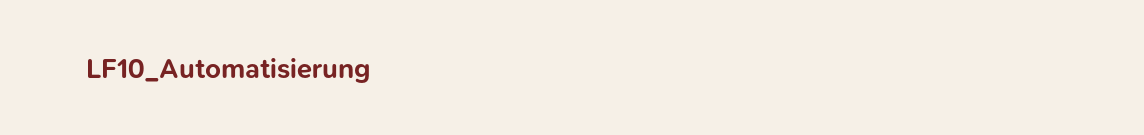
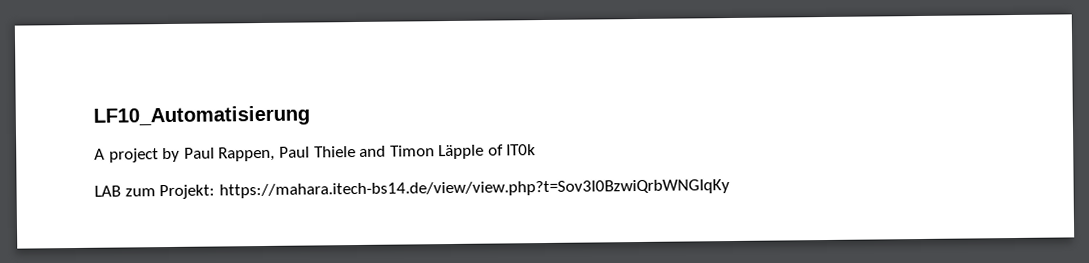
+ A project by Paul Rappen, Paul Thiele and Timon Läpple of IT0k
+ LAB zum Projekt: https://mahara.itech-bs14.de/view/view.php?t=Sov3l0BzwiQrbWNGIqKy

